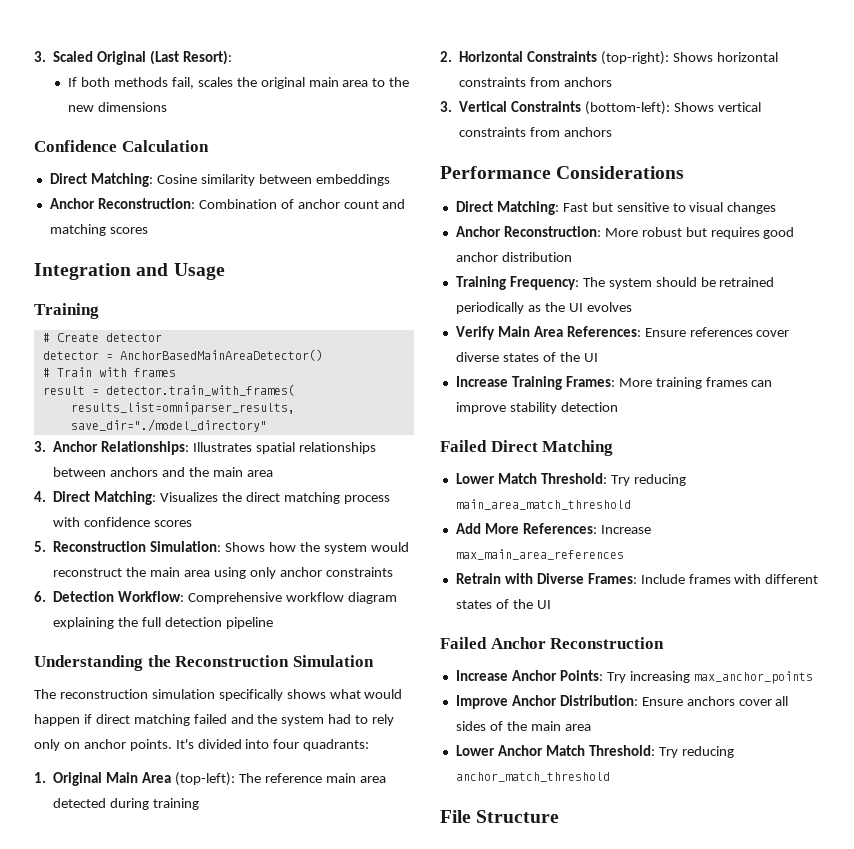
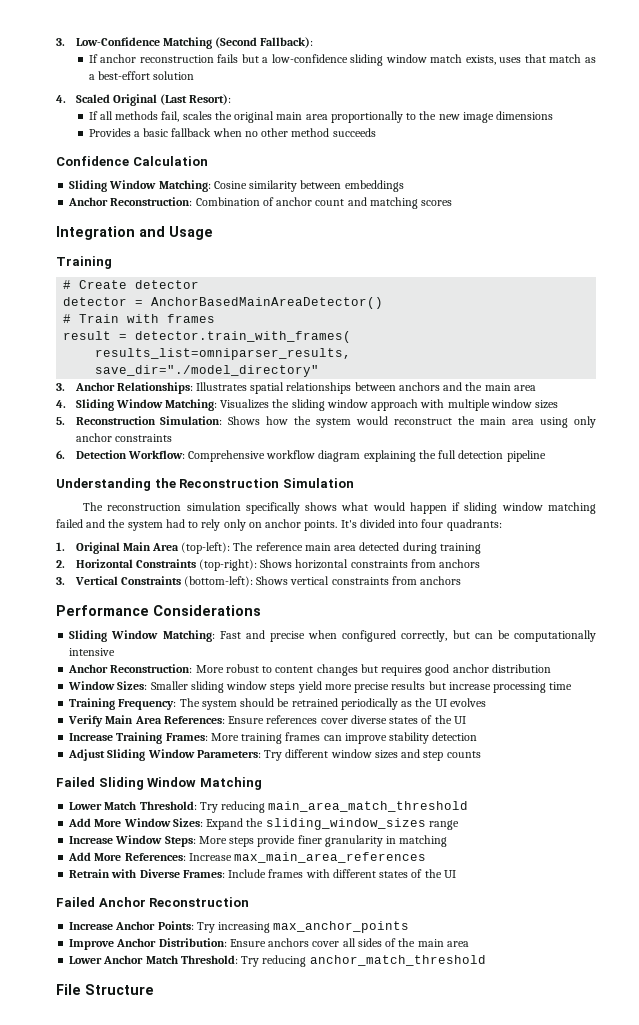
- 3. Scaled Original (Last Resort):
+ 3. Low-Confidence Matching (Second Fallback):
+ If anchor reconstruction fails but a low-confidence sliding window match exists, uses that match as a best-effort solution
+ 4. Scaled Original (Last Resort):
- If both methods fail, scales the original main area to the new dimensions
+ If all methods fail, scales the original main area proportionally to the new image dimensions
+ Provides a basic fallback when no other method succeeds
- Direct Matching: Cosine similarity between embeddings
+ Sliding Window Matching: Cosine similarity between embeddings
- 4. Direct Matching: Visualizes the direct matching process with confidence scores
+ 4. Sliding Window Matching: Visualizes the sliding window approach with multiple window sizes
- The reconstruction simulation specifically shows what would happen if direct matching failed and the system had to rely only on anchor points.
+ The reconstruction simulation specifically shows what would happen if sliding window matching failed and the system had to rely only on anchor points.
- Direct Matching: Fast but sensitive to visual changes
+ Sliding Window Matching: Fast and precise when configured correctly, but can be computationally intensive
- Anchor Reconstruction: More robust but requires good anchor distribution
+ Anchor Reconstruction: More robust to content changes but requires good anchor distribution
+ Window Sizes: Smaller sliding window steps yield more precise results but increase processing time
- Failed Direct Matching
+ Adjust Sliding Window Parameters: Try different window sizes and step counts
+ Failed Sliding Window Matching
+ Add More Window Sizes: Expand the sliding_window_sizes range
+ Increase Window Steps: More steps provide finer granularity in matching

